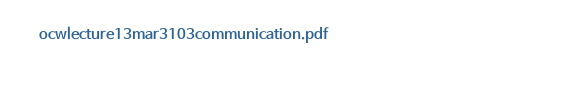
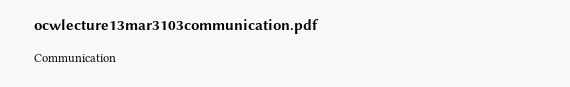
+ Communication

